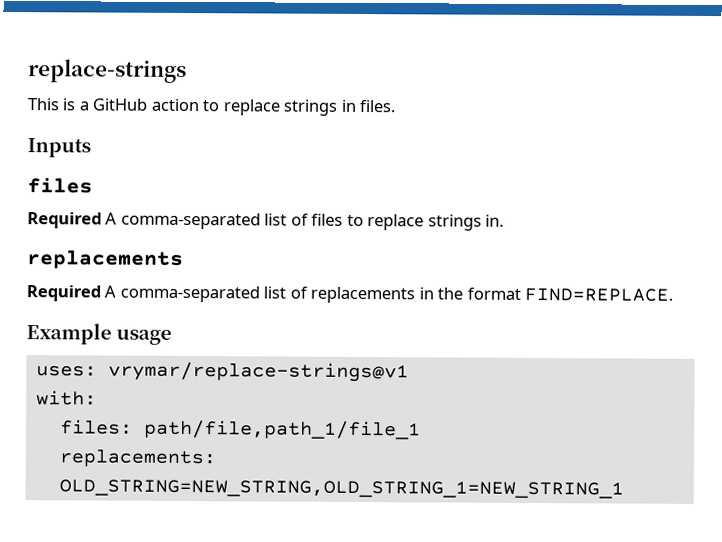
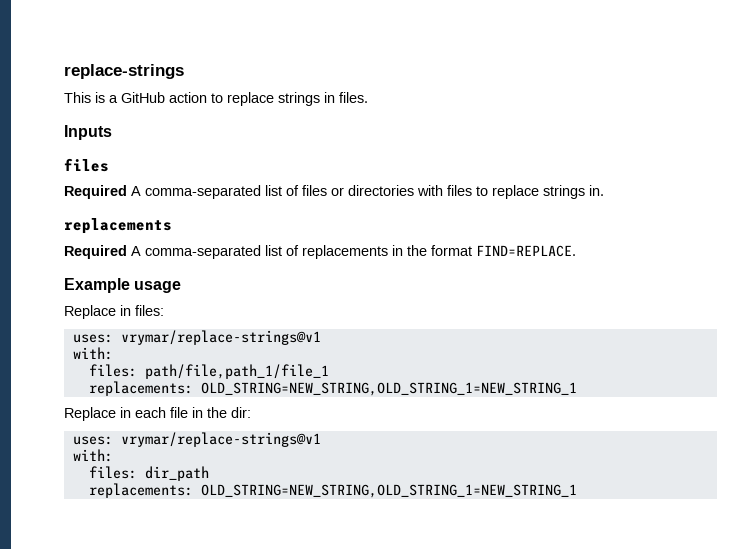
- Required A comma-separated list of files to replace strings in.
+ Required A comma-separated list of files or directories with files to replace strings in.
+ Replace in files:
+ Replace in each file in the dir:
+ uses: vrymar/replace-strings@v1
+ with:
+ files: dir_path
+ replacements: OLD_STRING=NEW_STRING,OLD_STRING_1=NEW_STRING_1

